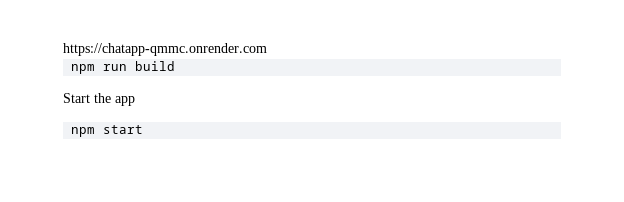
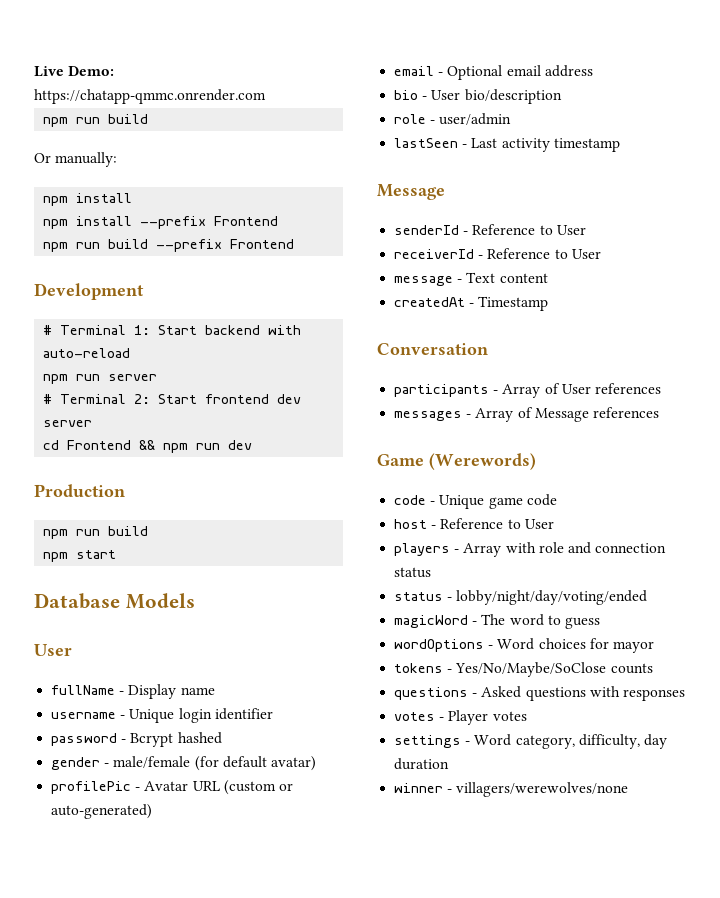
- https://chatapp-qmmc.onrender.com
+ Live Demo: https://chatapp-qmmc.onrender.com
- Start the app
+ Or manually:
+ npm install
+ npm install --prefix Frontend
+ npm run build --prefix Frontend
+ Development
+ # Terminal 1: Start backend with auto-reload
+ npm run server
+ # Terminal 2: Start frontend dev server
+ cd Frontend && npm run dev
+ Production
+ npm run build
  npm start
+ Database Models
+ User
+ fullName - Display name
+ username - Unique login identifier
+ password - Bcrypt hashed
+ gender - male/female (for default avatar)
+ profilePic - Avatar URL (custom or auto-generated)
+ email - Optional email address
+ bio - User bio/description
+ role - user/admin
+ lastSeen - Last activity timestamp
+ Message
+ senderId - Reference to User
+ receiverId - Reference to User
+ message - Text content
+ createdAt - Timestamp
+ Conversation
+ participants - Array of User references
+ messages - Array of Message references
+ Game (Werewords)
+ code - Unique game code
+ host - Reference to User
+ players - Array with role and connection status
+ status - lobby/night/day/voting/ended
+ magicWord - The word to guess
+ wordOptions - Word choices for mayor
+ tokens - Yes/No/Maybe/SoClose counts
+ questions - Asked questions with responses
+ votes - Player votes
+ settings - Word category, difficulty, day duration
+ winner - villagers/werewolves/none

